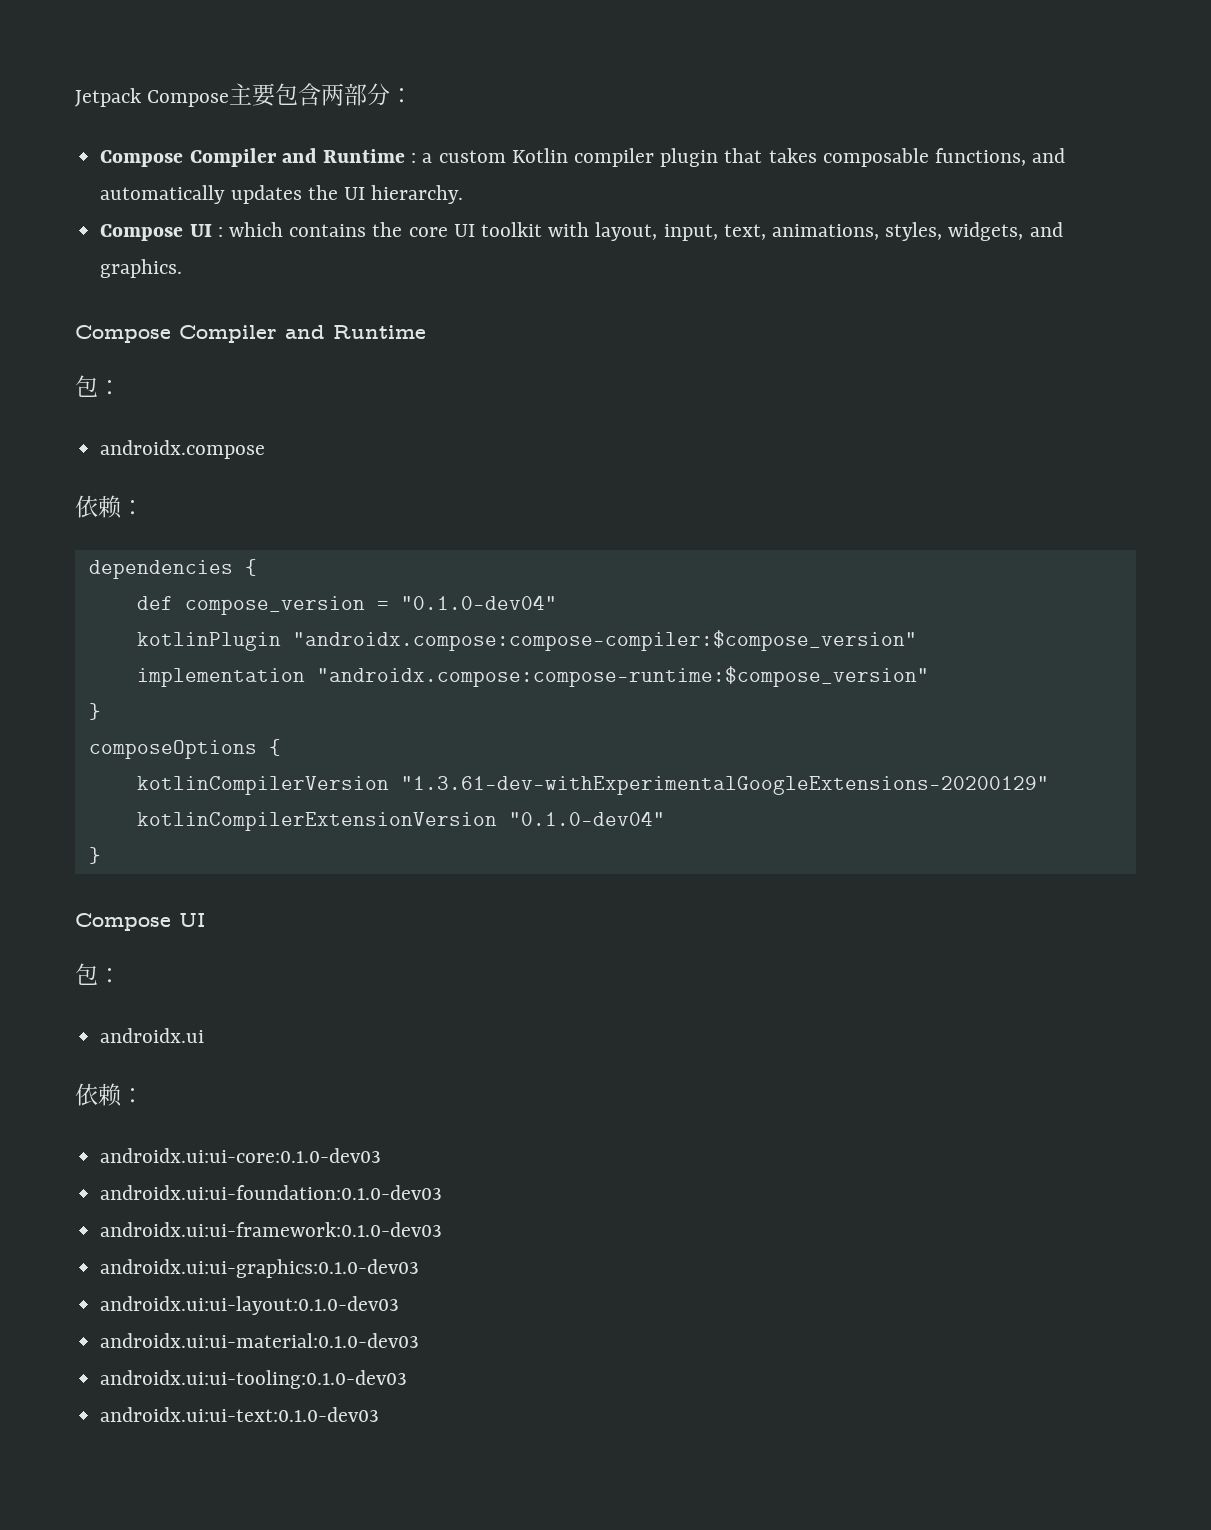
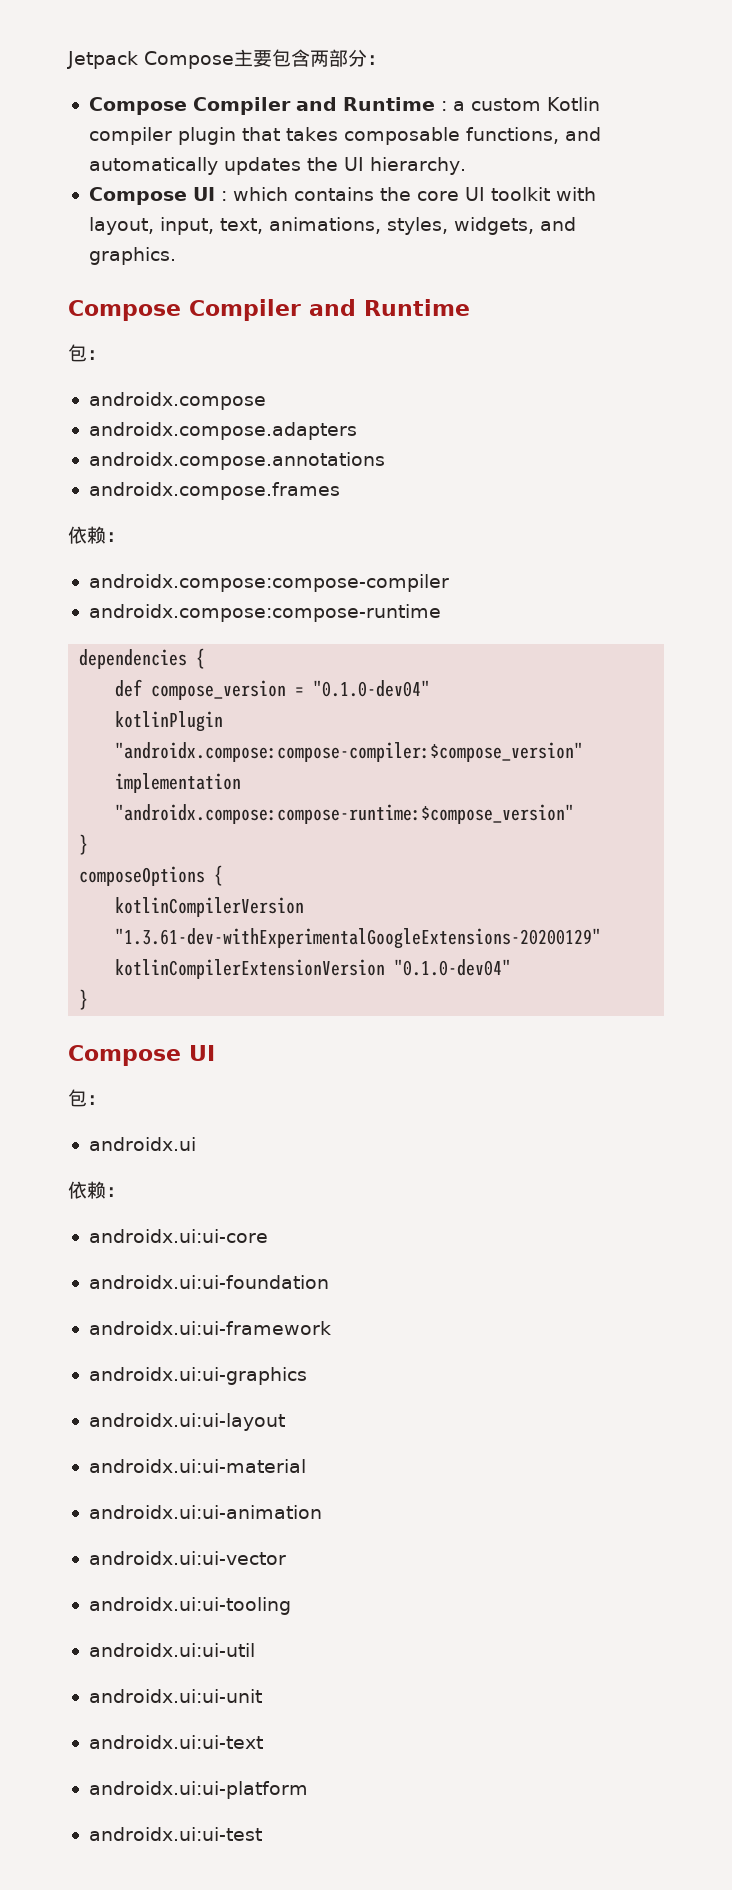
  androidx.compose
+ androidx.compose.adapters
+ androidx.compose.annotations
+ androidx.compose.frames
  依赖：
+ androidx.compose:compose-compiler
+ androidx.compose:compose-runtime
- androidx.ui:ui-core:0.1.0-dev03
- androidx.ui:ui-foundation:0.1.0-dev03
- androidx.ui:ui-framework:0.1.0-dev03
- androidx.ui:ui-graphics:0.1.0-dev03
- androidx.ui:ui-layout:0.1.0-dev03
- androidx.ui:ui-material:0.1.0-dev03
- androidx.ui:ui-tooling:0.1.0-dev03
- androidx.ui:ui-text:0.1.0-dev03
+ androidx.ui:ui-core
+ androidx.ui:ui-foundation
+ androidx.ui:ui-framework
+ androidx.ui:ui-graphics
+ androidx.ui:ui-layout
+ androidx.ui:ui-material
+ androidx.ui:ui-animation
+ androidx.ui:ui-vector
+ androidx.ui:ui-tooling
+ androidx.ui:ui-util
+ androidx.ui:ui-unit
+ androidx.ui:ui-text
+ androidx.ui:ui-platform
+ androidx.ui:ui-test

